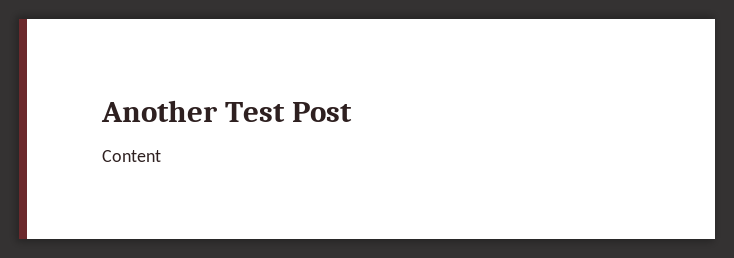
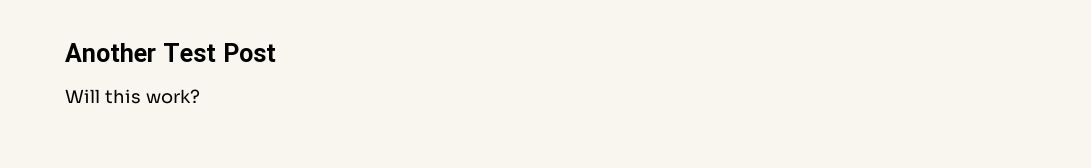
- Content
+ Will this work?

